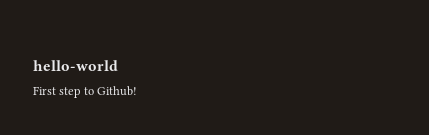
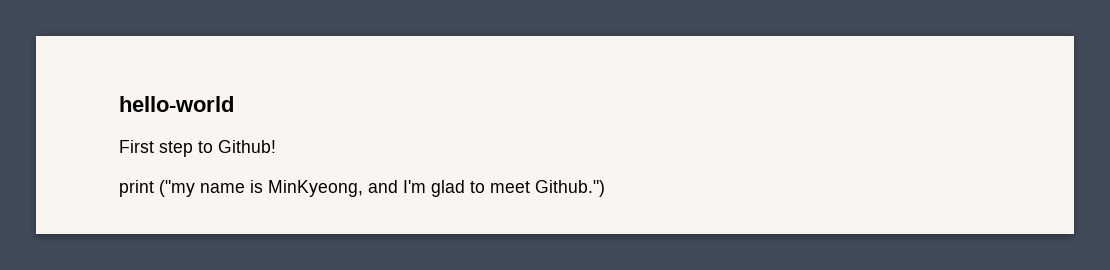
+ print ("my name is MinKyeong, and I'm glad to meet Github.")

